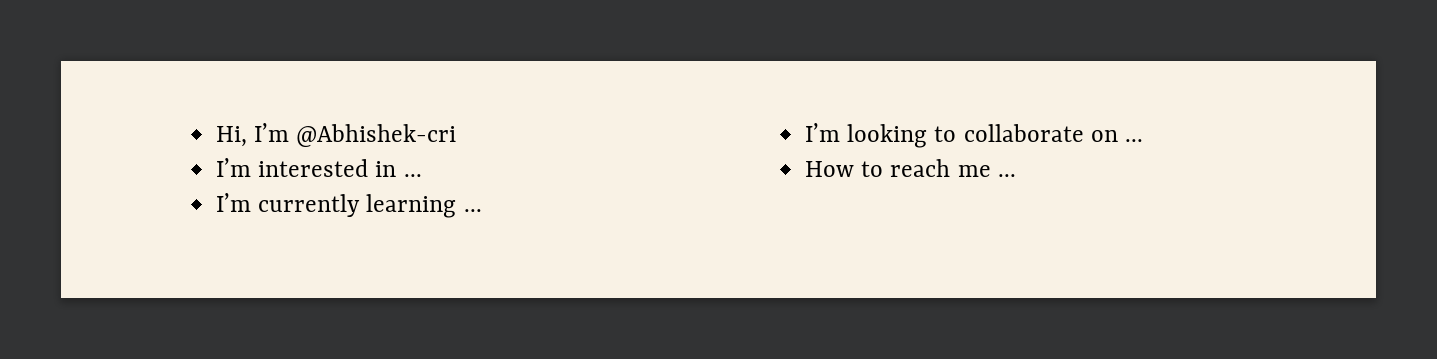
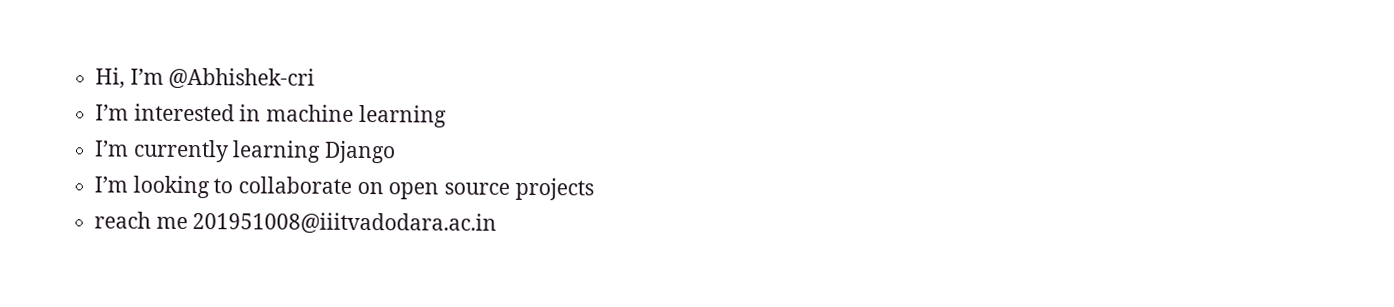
- I’m interested in ...
+ I’m interested in machine learning
- I’m currently learning ...
+ I’m currently learning Django
- I’m looking to collaborate on ...
- How to reach me ...
+ I’m looking to collaborate on open source projects
+ reach me 201951008@iiitvadodara.ac.in

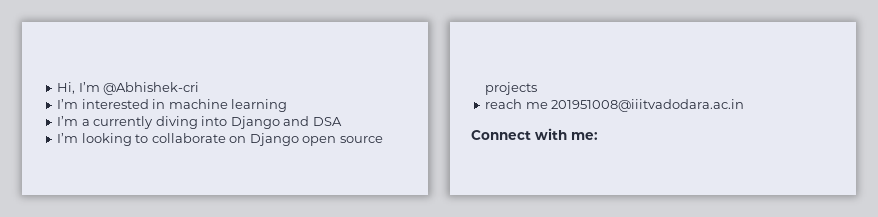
- I’m currently learning Django
+ I’m a currently diving into Django and DSA
- I’m looking to collaborate on open source projects
+ I’m looking to collaborate on Django open source projects
+ Connect with me:

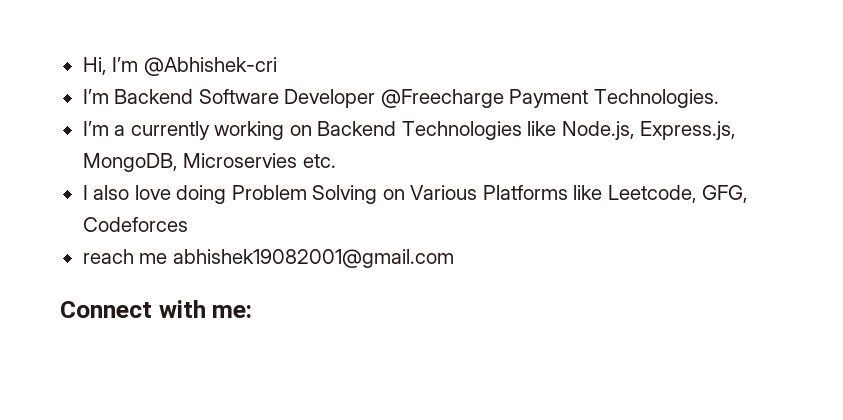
- I’m interested in machine learning
- I’m a currently diving into Django and DSA
- I’m looking to collaborate on Django open source projects
+ I’m Backend Software Developer @Freecharge Payment Technologies.
+ I’m a currently working on Backend Technologies like Node.js, Express.js, MongoDB, Microservies etc.
+ I also love doing Problem Solving on Various Platforms like Leetcode, GFG, Codeforces
- reach me 201951008@iiitvadodara.ac.in
+ reach me abhishek19082001@gmail.com

